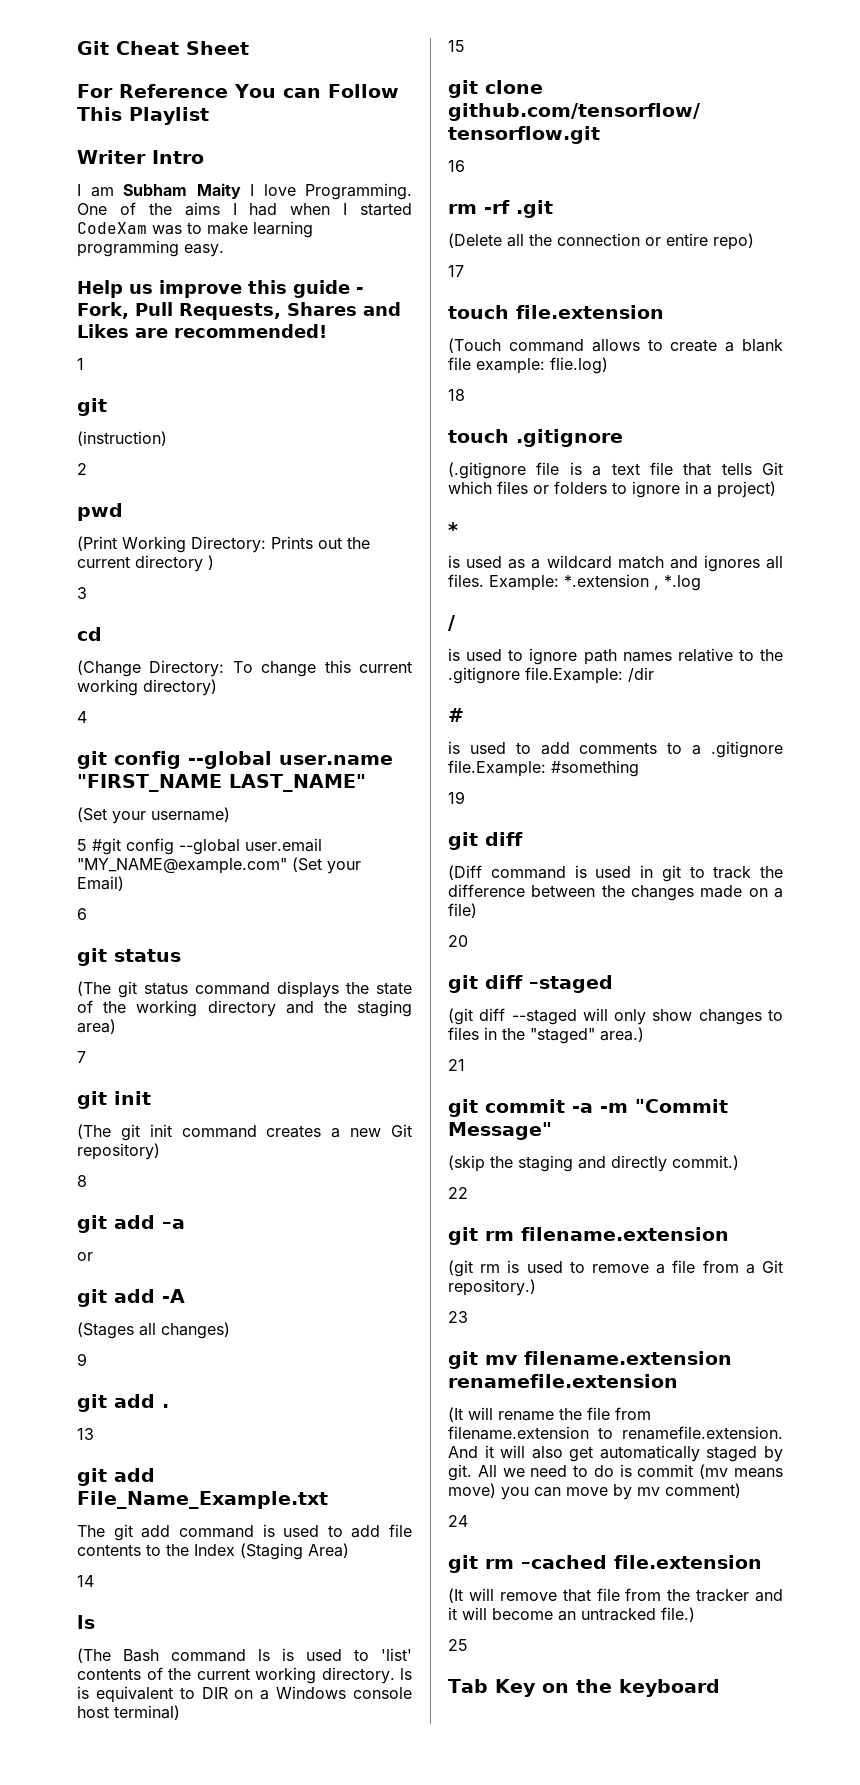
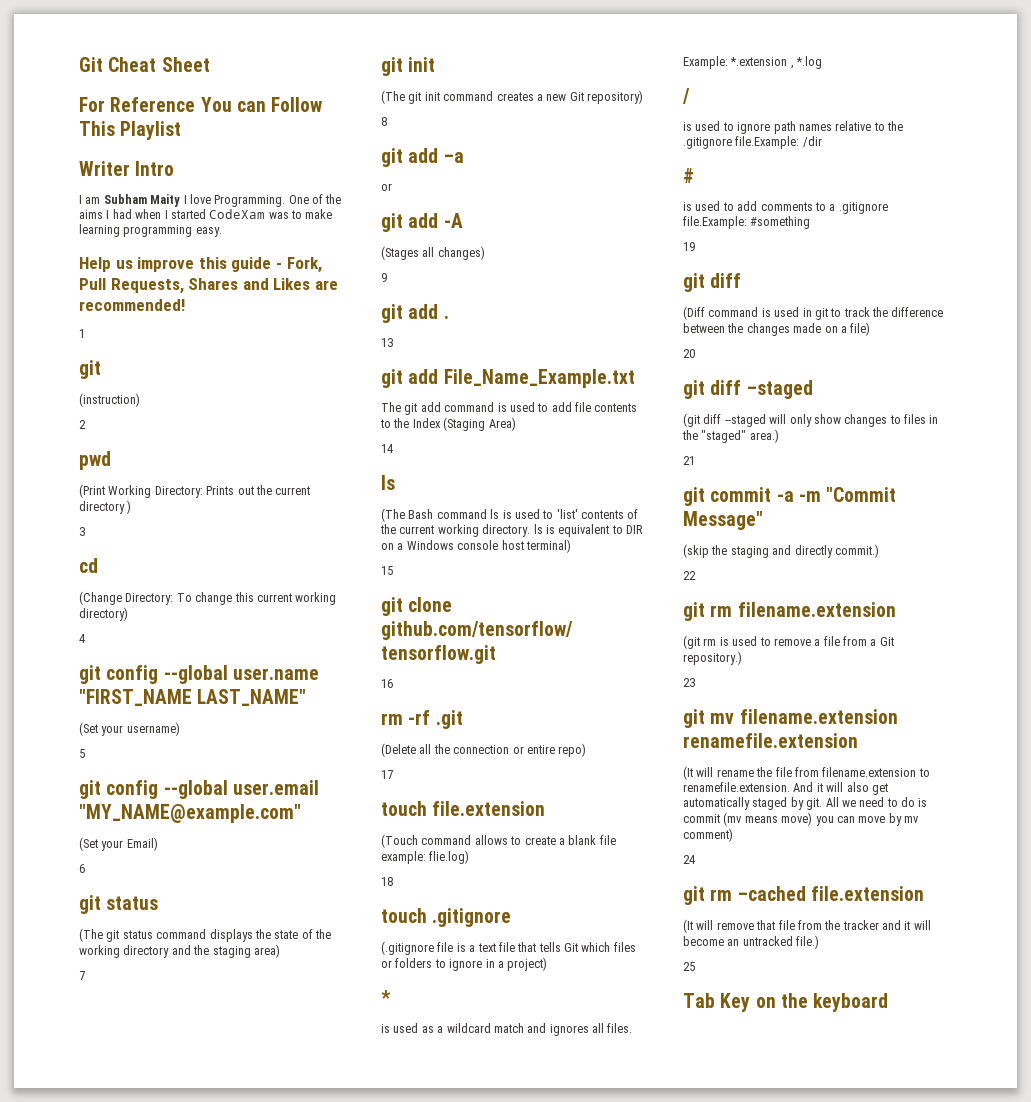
- 5 #git config --global user.email "MY_NAME@example.com" (Set your Email)
+ 5
+ git config --global user.email "MY_NAME@example.com"
+ (Set your Email)

